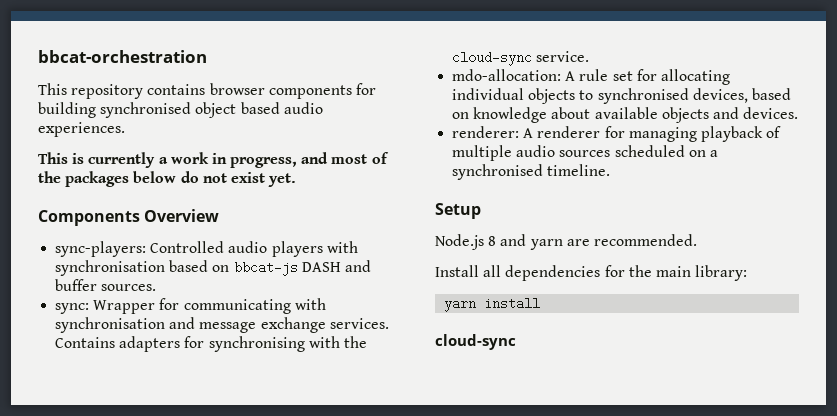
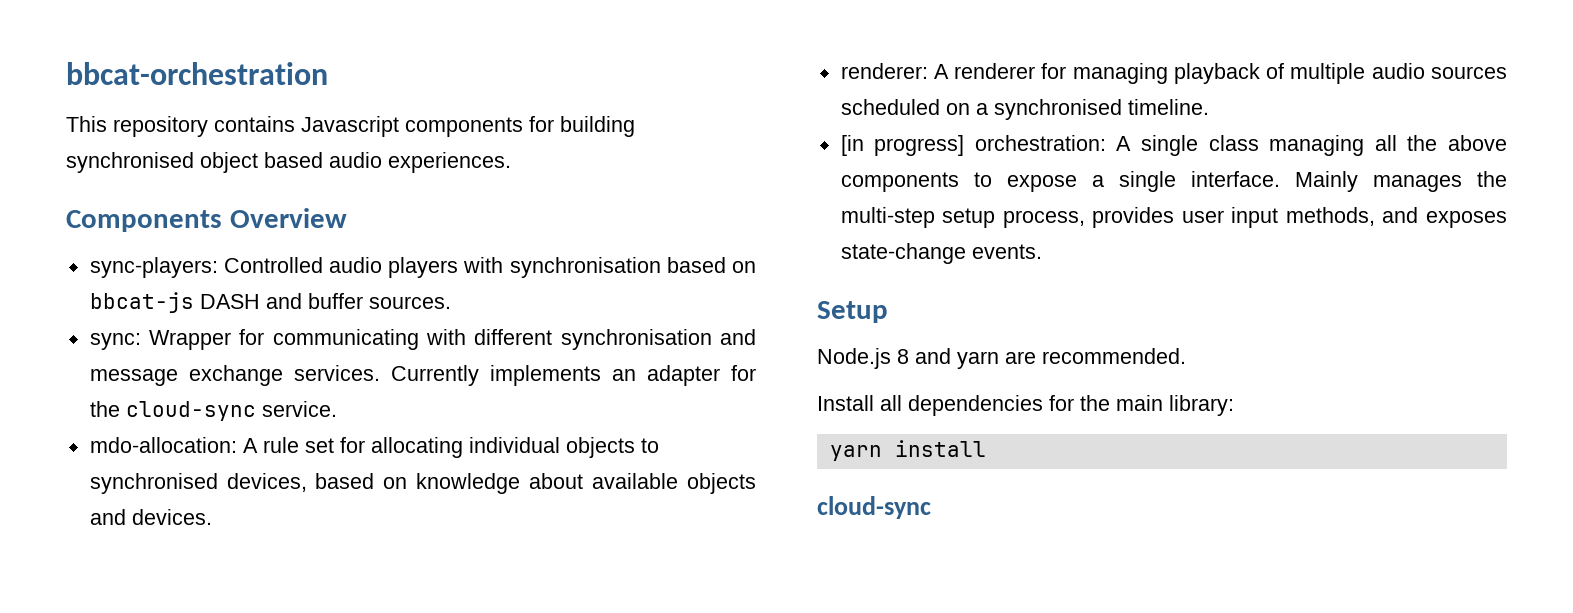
- This repository contains browser components for building synchronised object based audio experiences.
+ This repository contains Javascript components for building synchronised object based audio experiences.
- This is currently a work in progress, and most of the packages below do not exist yet.
- sync: Wrapper for communicating with synchronisation and message exchange services.
+ sync: Wrapper for communicating with different synchronisation and message exchange services.
- Contains adapters for synchronising with the cloud-sync service.
+ Currently implements an adapter for the cloud-sync service.
+ [in progress] orchestration: A single class managing all the above components to expose a single interface. Mainly manages the multi-step setup process, provides user input methods, and exposes state-change events.

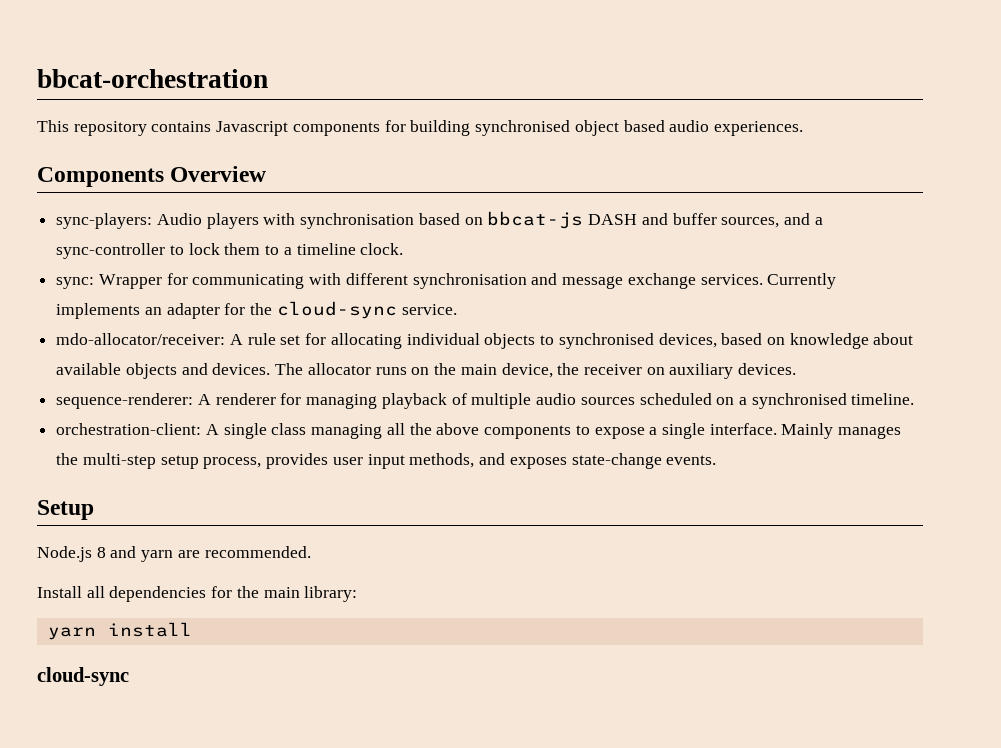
- sync-players: Controlled audio players with synchronisation based on bbcat-js DASH and buffer sources.
+ sync-players: Audio players with synchronisation based on bbcat-js DASH and buffer sources, and a sync-controller to lock them to a timeline clock.
- mdo-allocation: A rule set for allocating individual objects to synchronised devices, based on knowledge about available objects and devices.
- renderer: A renderer for managing playback of multiple audio sources scheduled on a synchronised timeline.
+ mdo-allocator/receiver: A rule set for allocating individual objects to synchronised devices, based on knowledge about available objects and devices. The allocator runs on the main device, the receiver on auxiliary devices.
+ sequence-renderer: A renderer for managing playback of multiple audio sources scheduled on a synchronised timeline.
- [in progress] orchestration: A single class managing all the above components to expose a single interface.
+ orchestration-client: A single class managing all the above components to expose a single interface.

